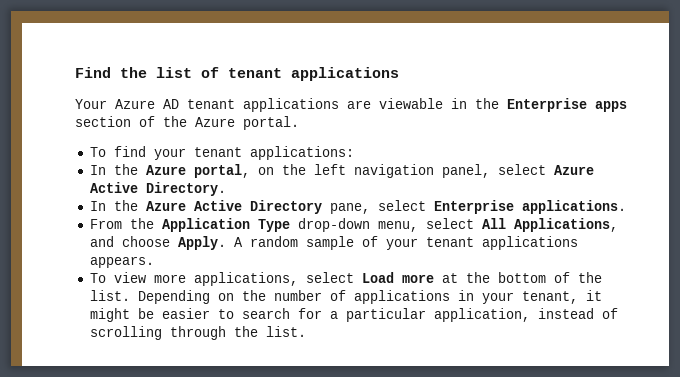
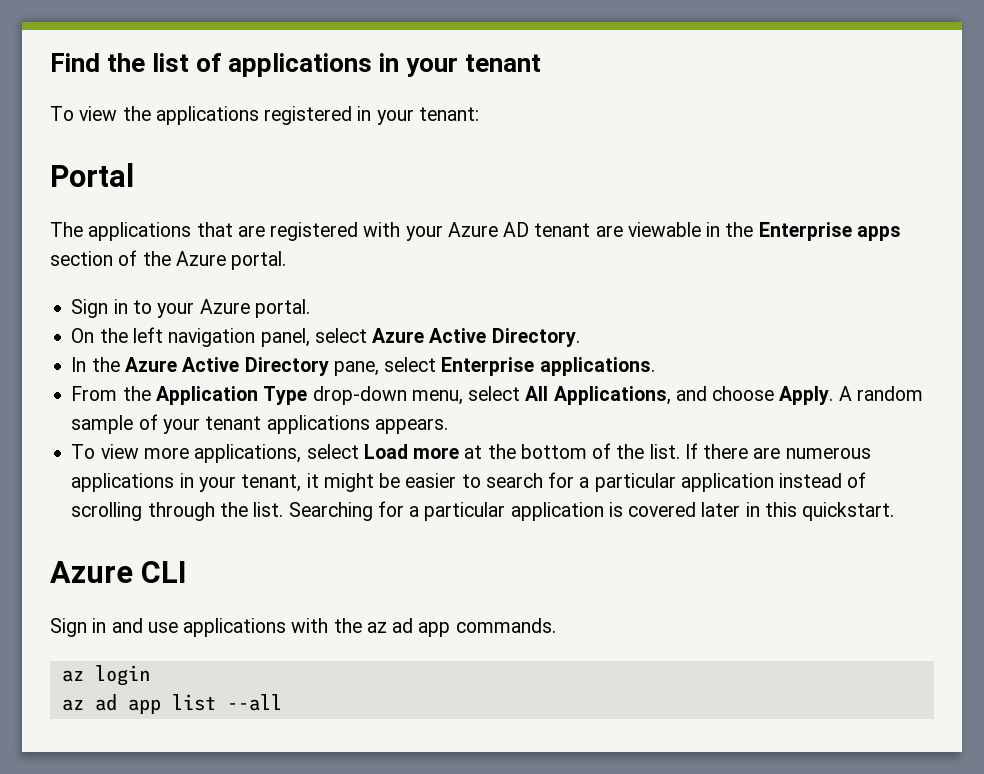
- Find the list of tenant applications
- Your Azure AD tenant applications are viewable in the Enterprise apps section of the Azure portal.
+ Find the list of applications in your tenant
+ To view the applications registered in your tenant:
+ Portal
+ The applications that are registered with your Azure AD tenant are viewable in the Enterprise apps section of the Azure portal.
- To find your tenant applications:
- In the Azure portal, on the left navigation panel, select Azure Active Directory.
+ Sign in to your Azure portal.
+ On the left navigation panel, select Azure Active Directory.
- Depending on the number of applications in your tenant, it might be easier to search for a particular application, instead of scrolling through the list.
+ If there are numerous applications in your tenant, it might be easier to search for a particular application instead of scrolling through the list.
+ Searching for a particular application is covered later in this quickstart.
+ Azure CLI
+ Sign in and use applications with the az ad app commands.
+ az login
+ az ad app list --all

